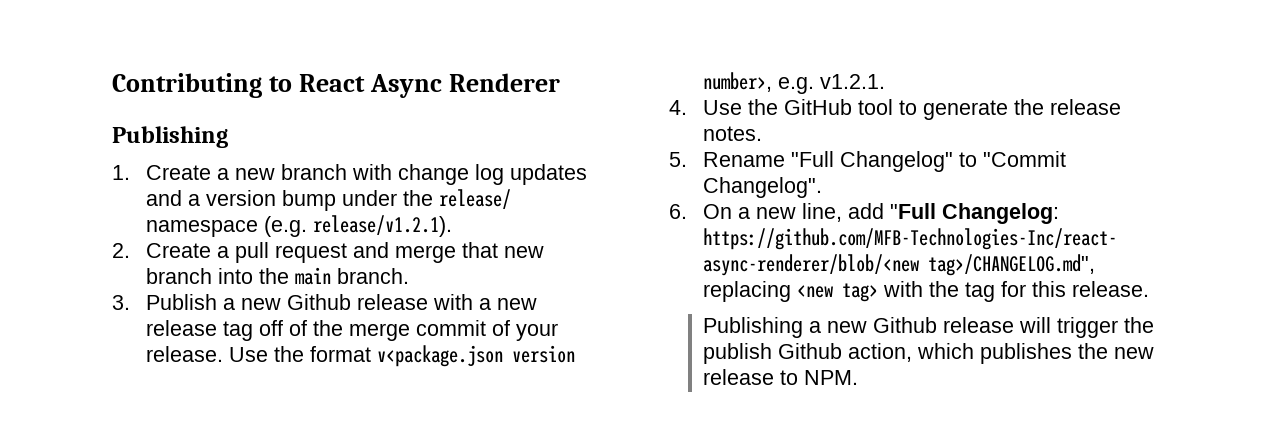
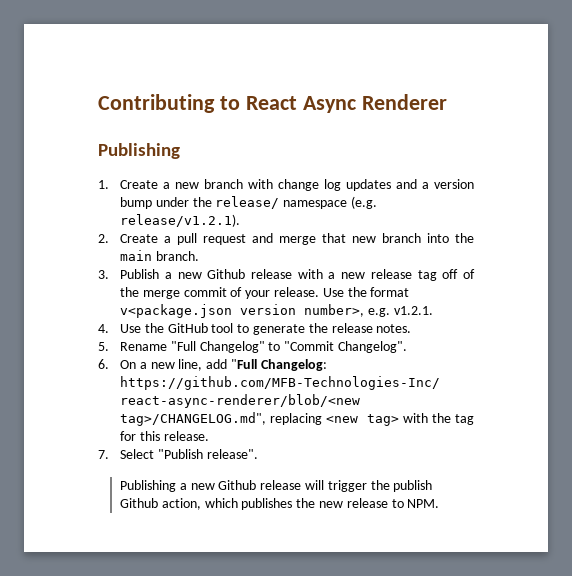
+ 7. Select "Publish release".

